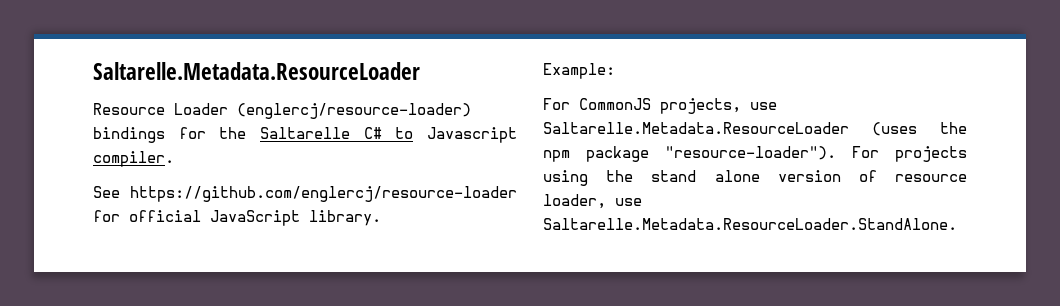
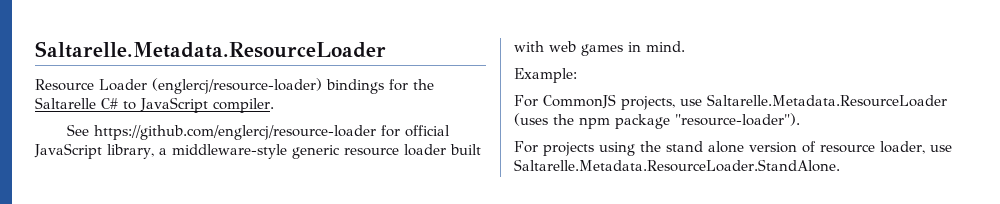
- Resource Loader (englercj/resource-loader) bindings for the Saltarelle C# to Javascript compiler.
+ Resource Loader (englercj/resource-loader) bindings for the Saltarelle C# to JavaScript compiler.
- See https://github.com/englercj/resource-loader for official JavaScript library.
+ See https://github.com/englercj/resource-loader for official JavaScript library, a middleware-style generic resource loader built with web games in mind.
- For CommonJS projects, use Saltarelle.Metadata.ResourceLoader (uses the npm package "resource-loader"). For projects using the stand alone version of resource loader, use Saltarelle.Metadata.ResourceLoader.StandAlone.
+ For CommonJS projects, use Saltarelle.Metadata.ResourceLoader (uses the npm package "resource-loader").
+ For projects using the stand alone version of resource loader, use Saltarelle.Metadata.ResourceLoader.StandAlone.

